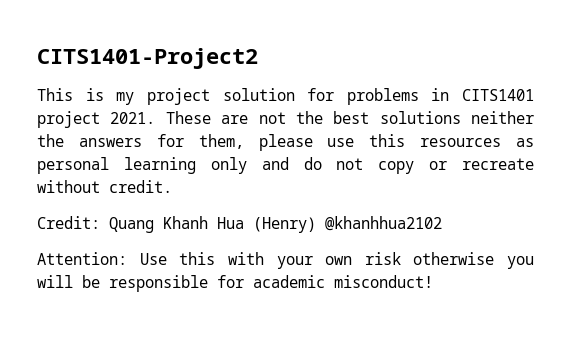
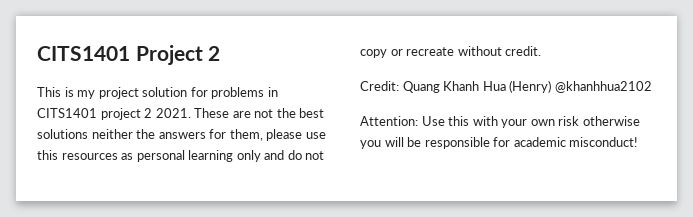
- CITS1401-Project2
+ CITS1401 Project 2
- This is my project solution for problems in CITS1401 project 2021.
+ This is my project solution for problems in CITS1401 project 2 2021.

